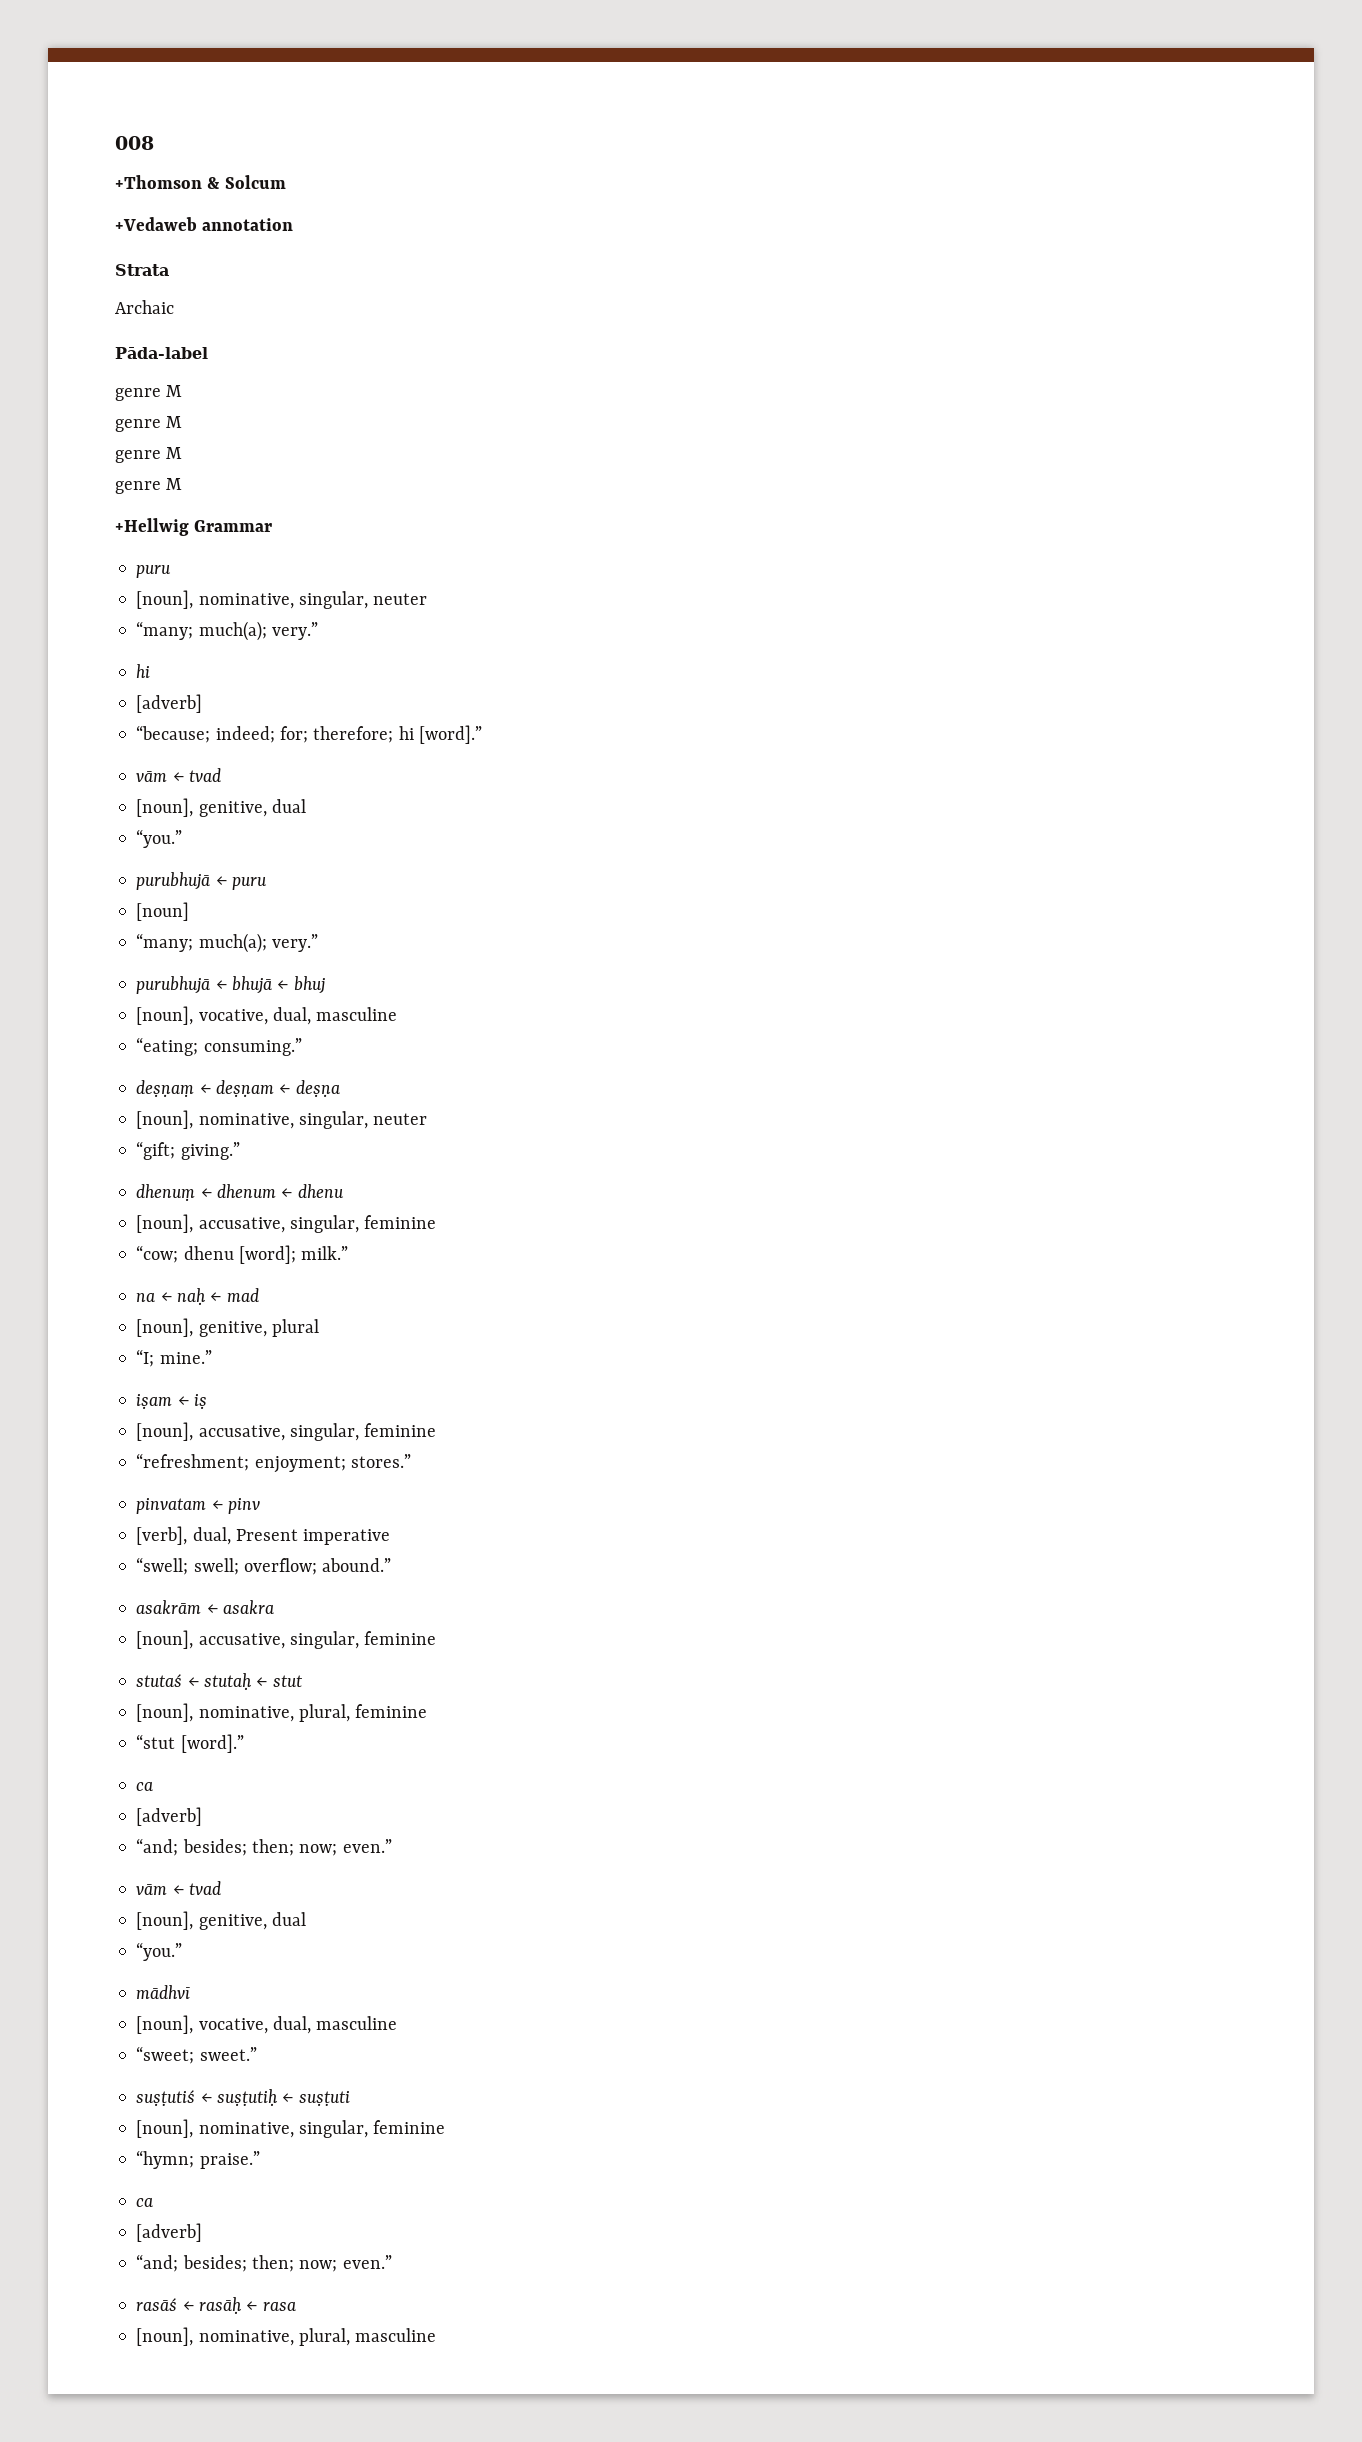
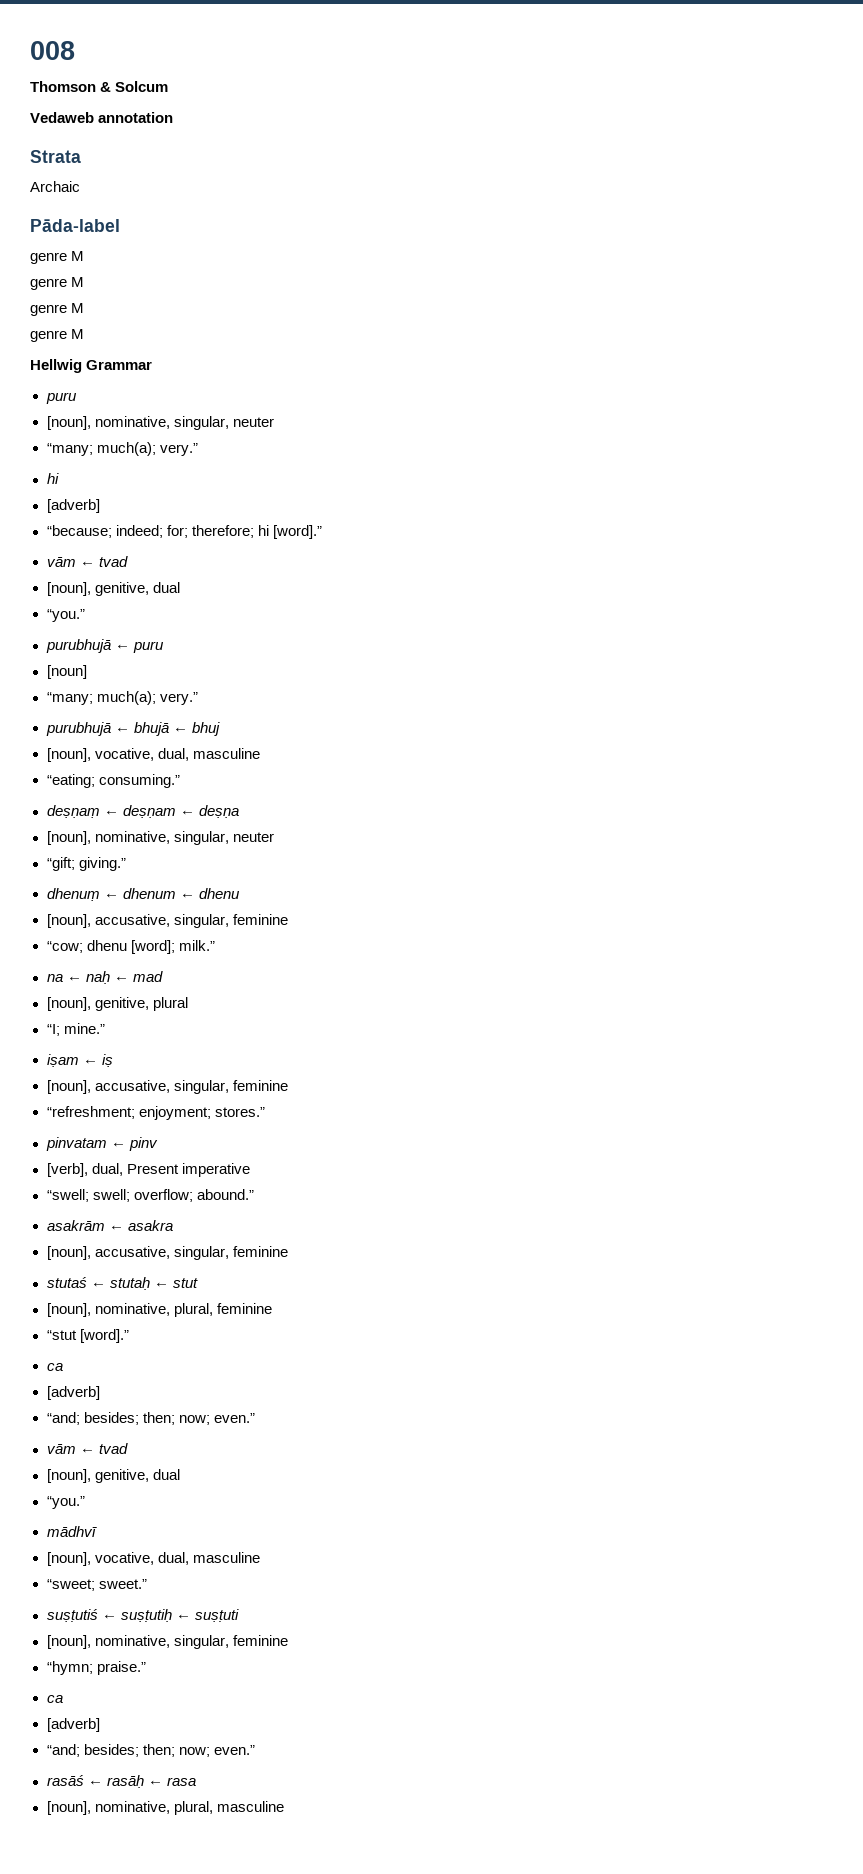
- +Thomson & Solcum
+ Thomson & Solcum
- +Vedaweb annotation
+ Vedaweb annotation
- +Hellwig Grammar
+ Hellwig Grammar

